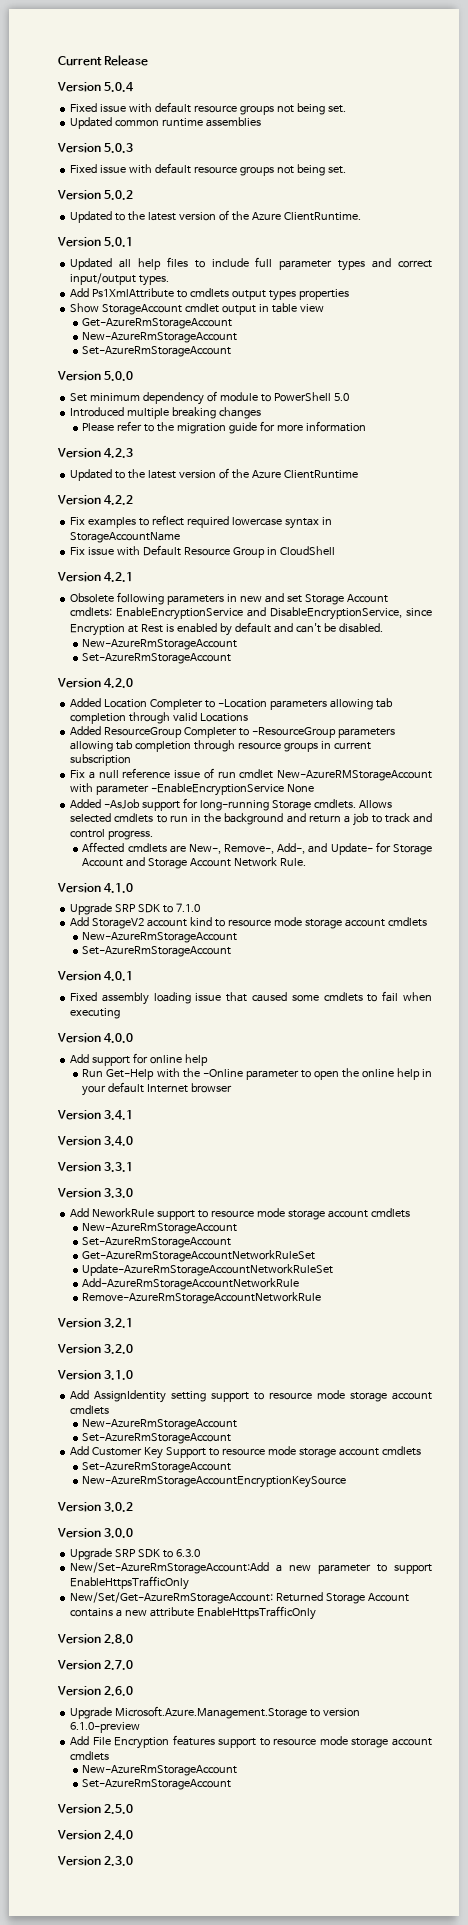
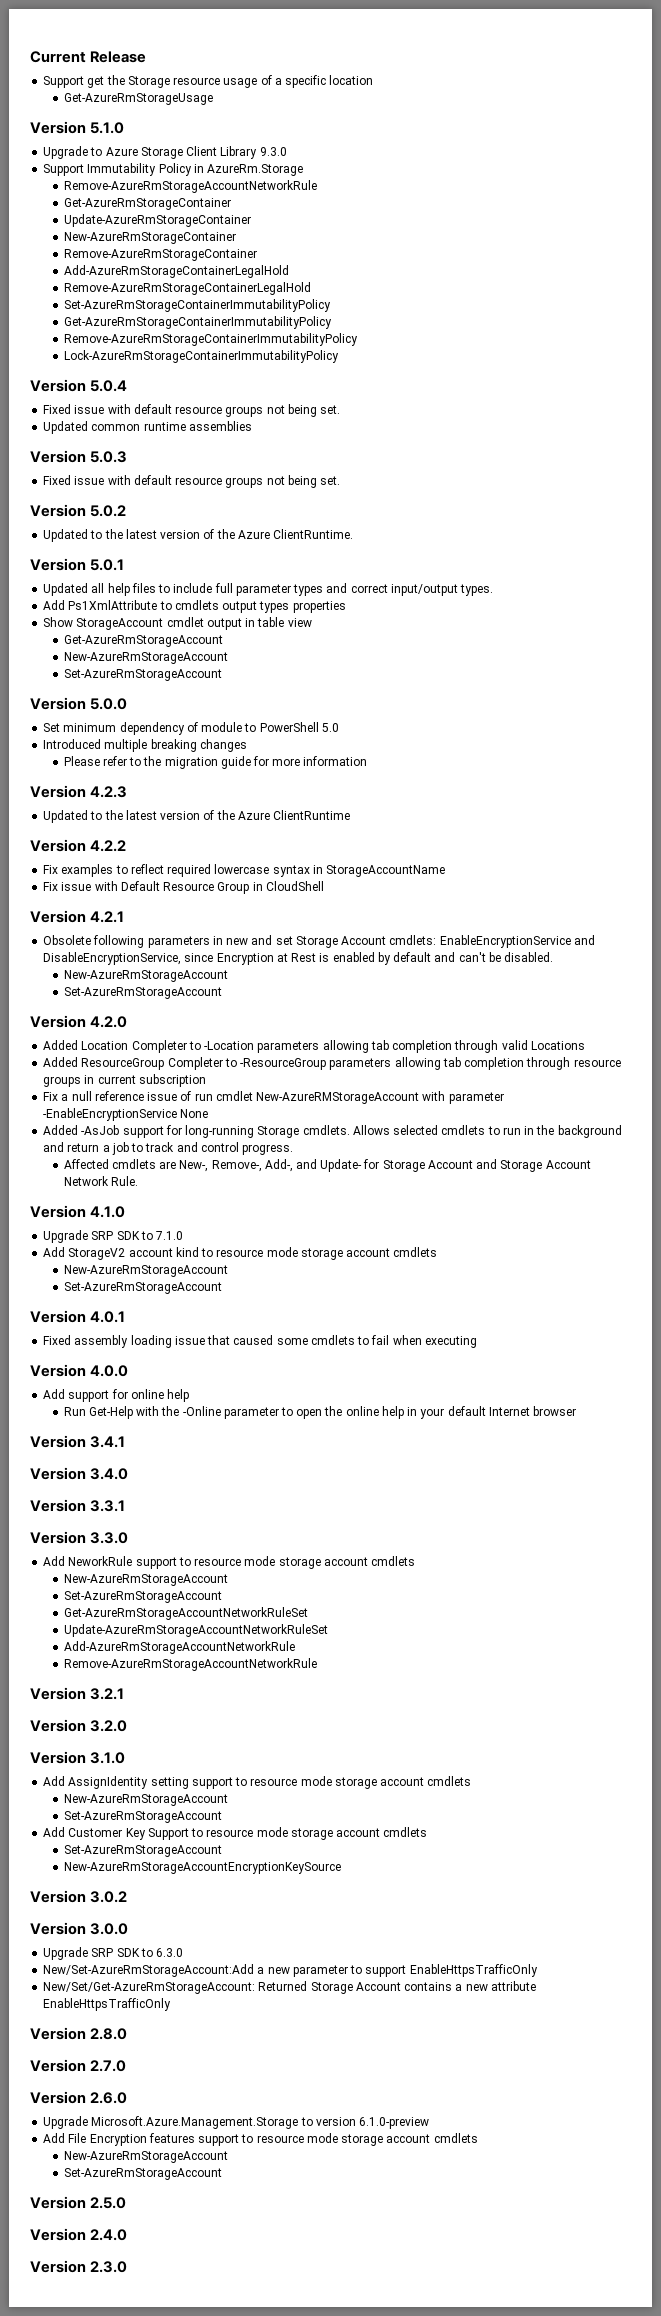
+ Support get the Storage resource usage of a specific location
+ Get-AzureRmStorageUsage
+ Version 5.1.0
+ Upgrade to Azure Storage Client Library 9.3.0
+ Support Immutability Policy in AzureRm.Storage
+ Remove-AzureRmStorageAccountNetworkRule
+ Get-AzureRmStorageContainer
+ Update-AzureRmStorageContainer
+ New-AzureRmStorageContainer
+ Remove-AzureRmStorageContainer
+ Add-AzureRmStorageContainerLegalHold
+ Remove-AzureRmStorageContainerLegalHold
+ Set-AzureRmStorageContainerImmutabilityPolicy
+ Get-AzureRmStorageContainerImmutabilityPolicy
+ Remove-AzureRmStorageContainerImmutabilityPolicy
+ Lock-AzureRmStorageContainerImmutabilityPolicy

